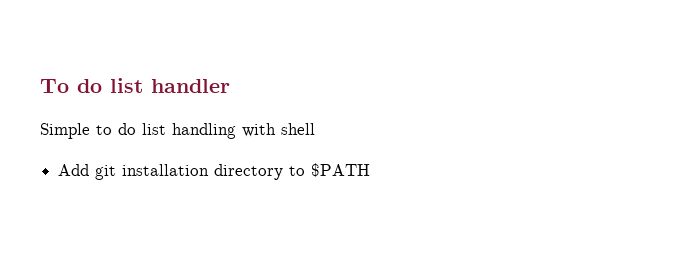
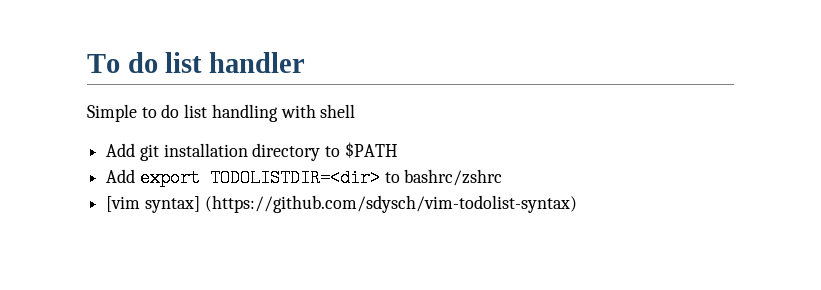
+ Add export TODOLISTDIR=<dir> to bashrc/zshrc
+ [vim syntax] (https://github.com/sdysch/vim-todolist-syntax)

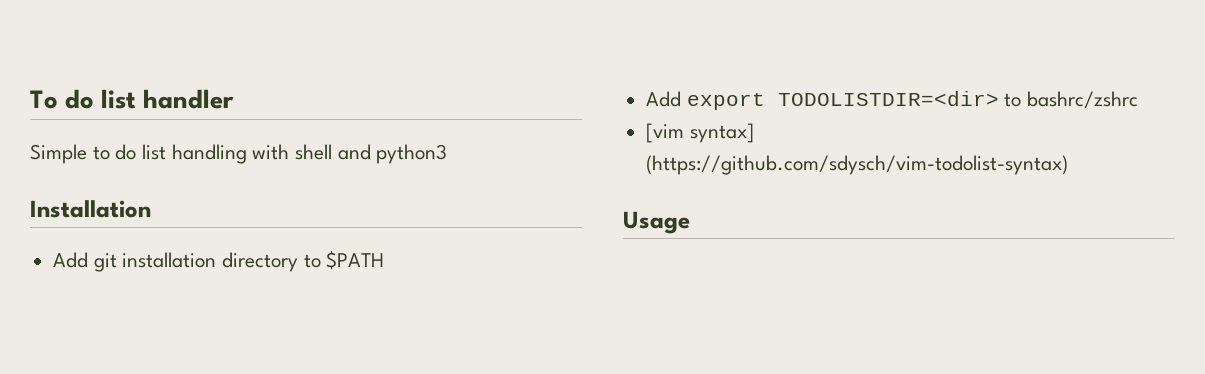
- Simple to do list handling with shell
+ Simple to do list handling with shell and python3
+ Installation
+ Usage

